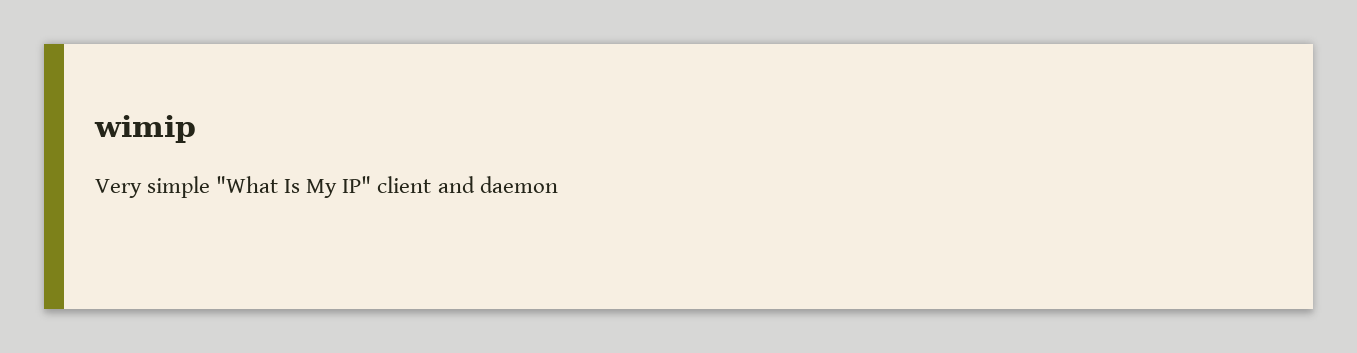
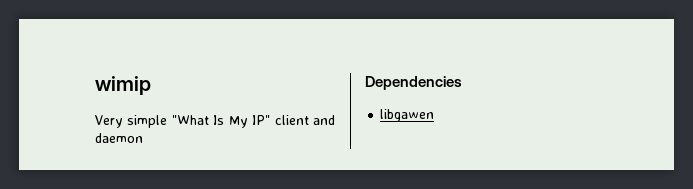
+ Dependencies
+ libgawen

